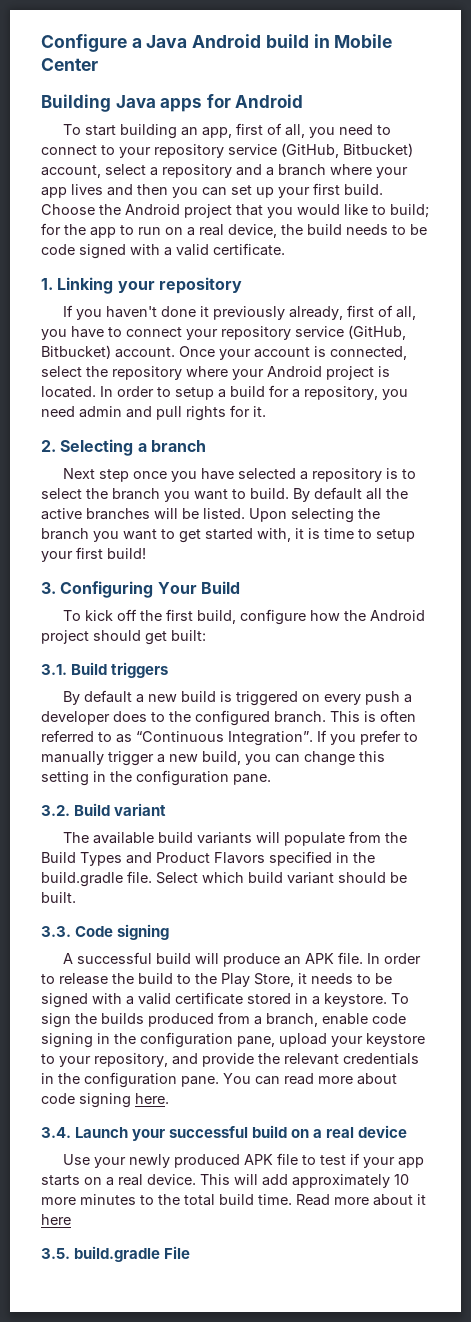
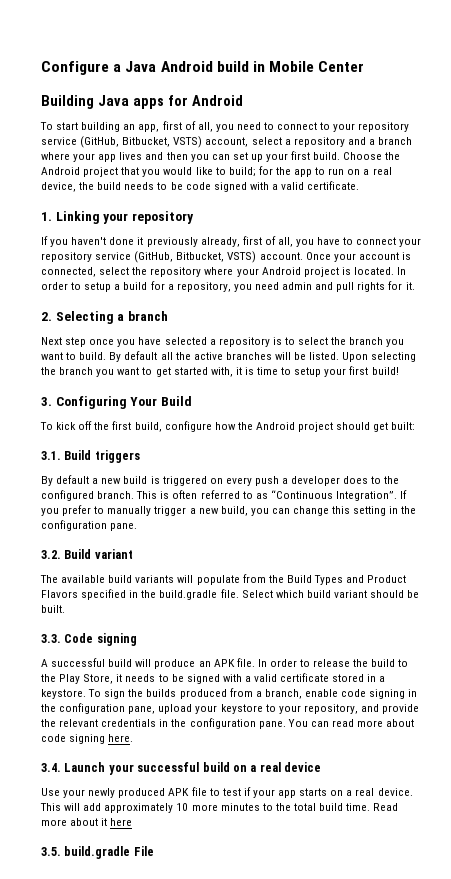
- To start building an app, first of all, you need to connect to your repository service (GitHub, Bitbucket) account, select a repository and a branch where your app lives and then you can set up your first build.
+ To start building an app, first of all, you need to connect to your repository service (GitHub, Bitbucket, VSTS) account, select a repository and a branch where your app lives and then you can set up your first build.
- If you haven't done it previously already, first of all, you have to connect your repository service (GitHub, Bitbucket) account.
+ If you haven't done it previously already, first of all, you have to connect your repository service (GitHub, Bitbucket, VSTS) account.

